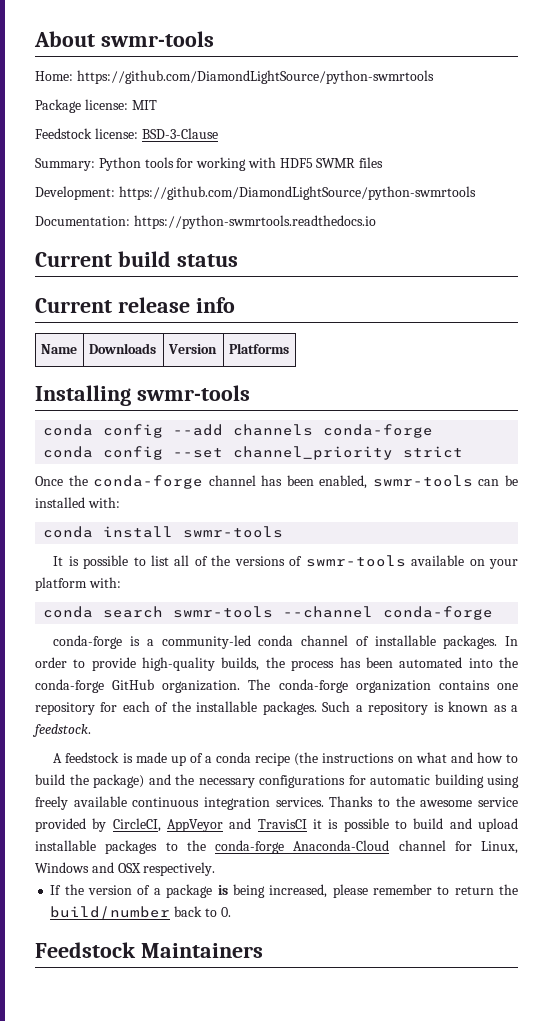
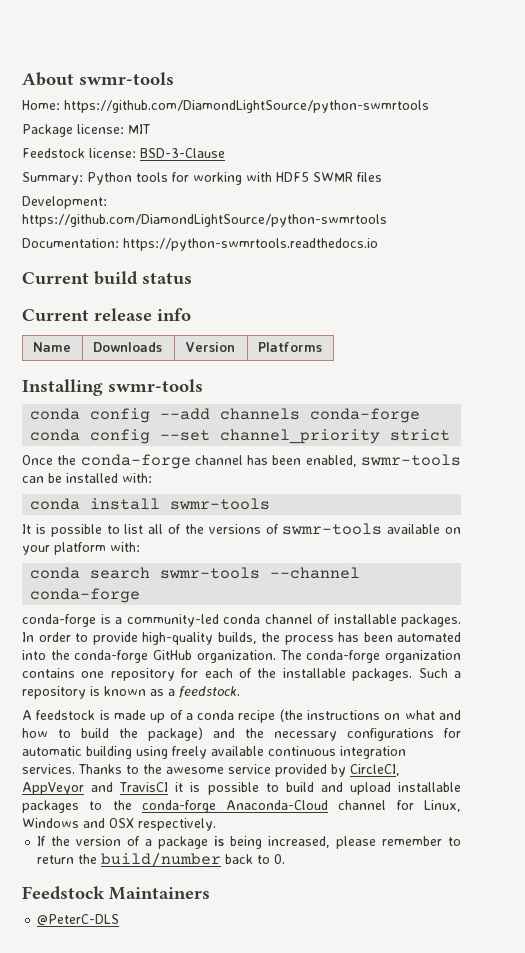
+ @PeterC-DLS

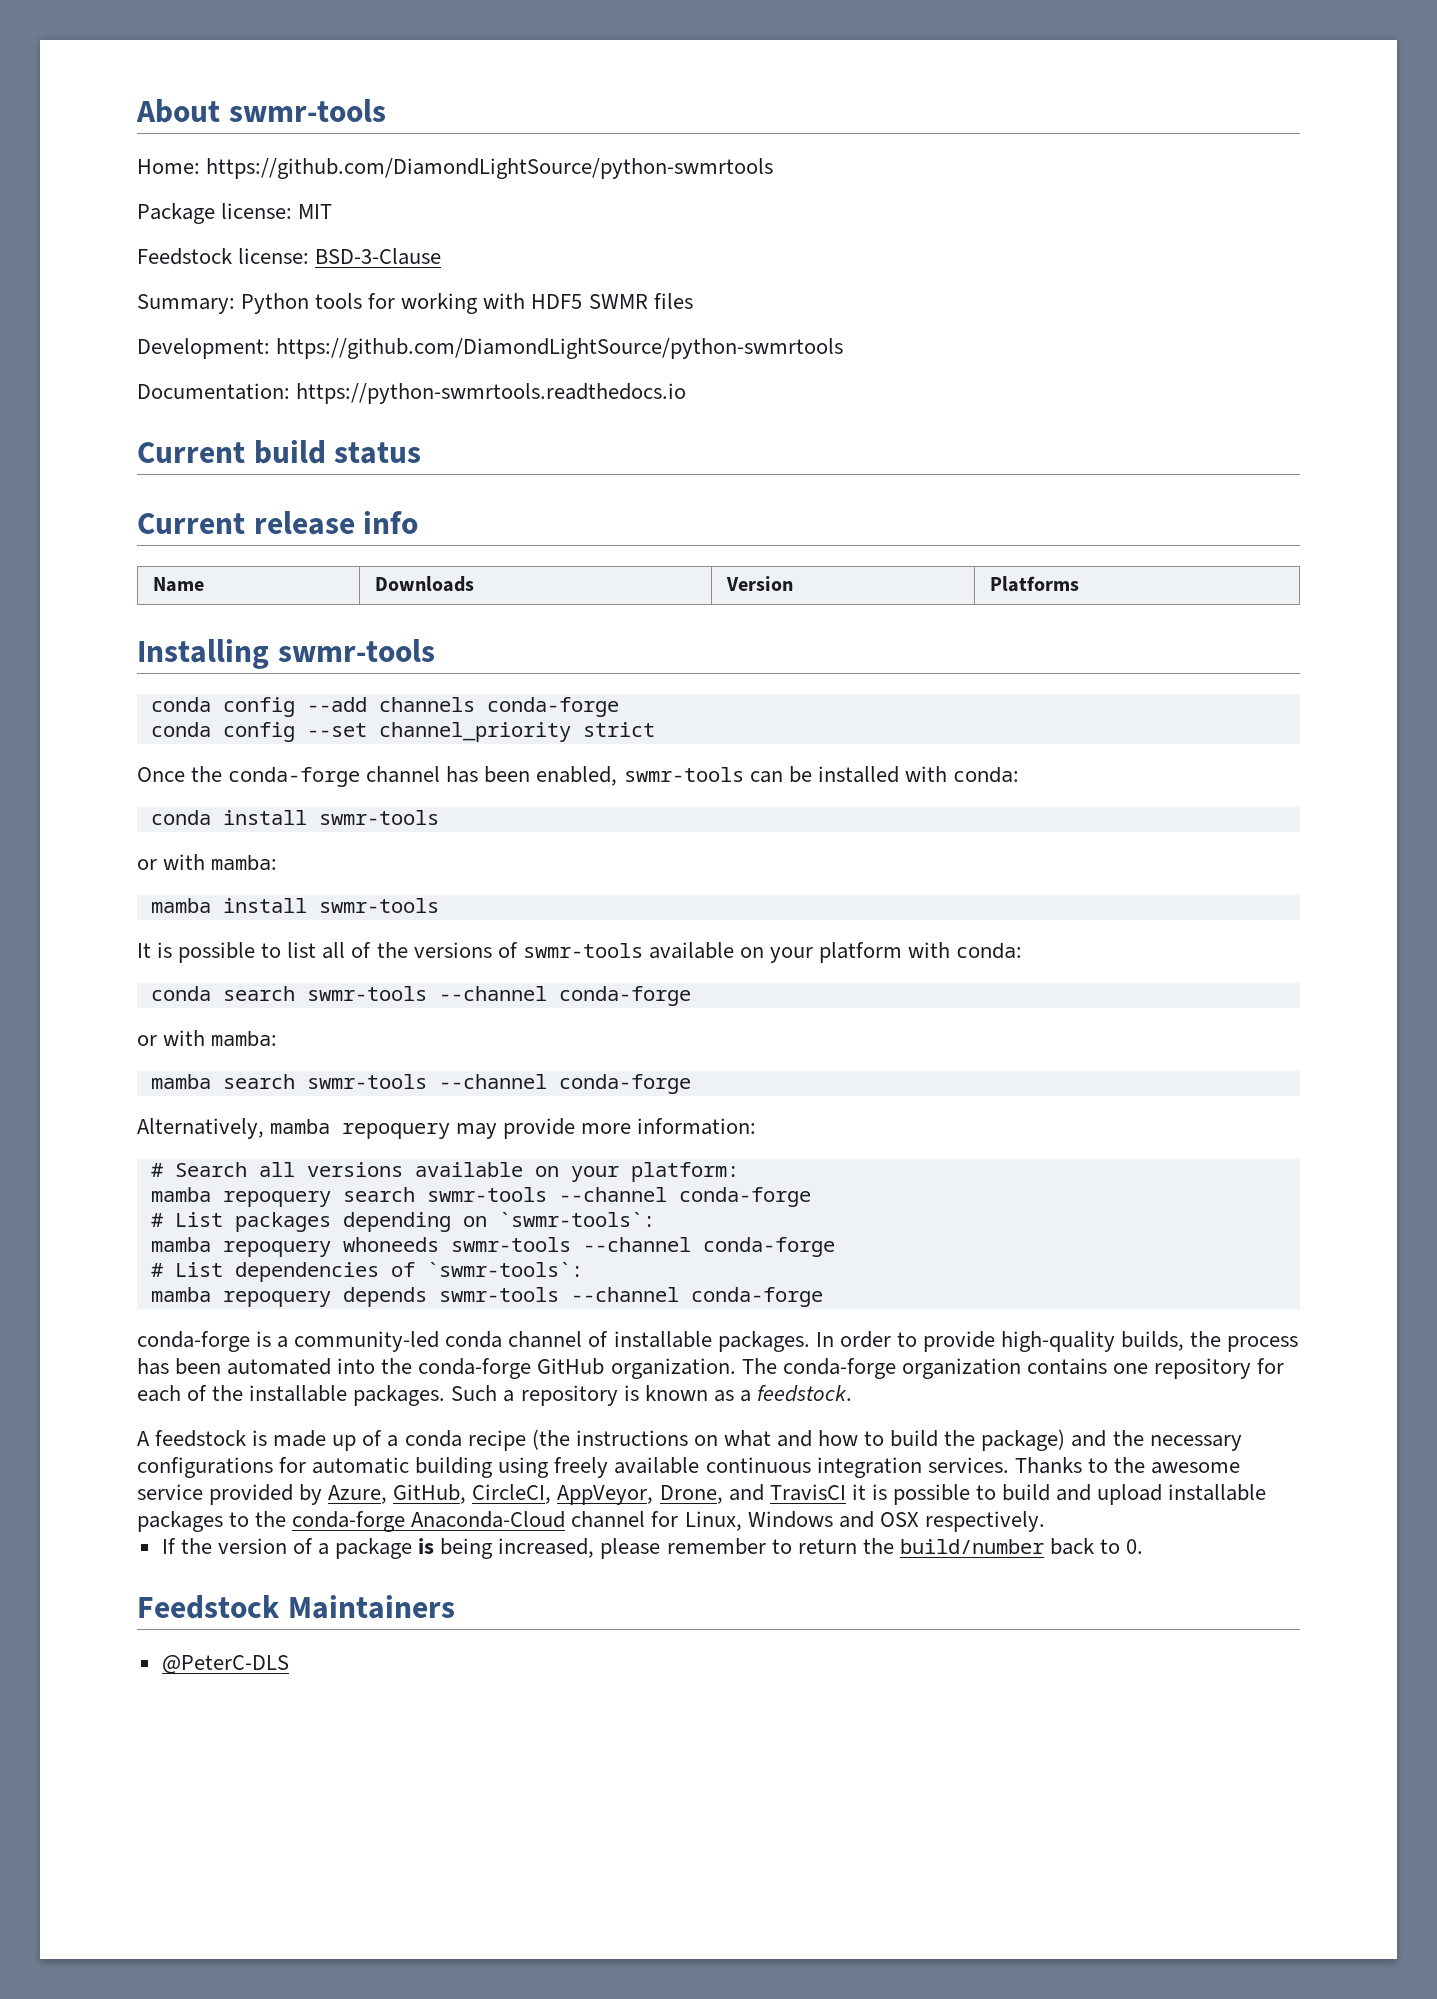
- Once the conda-forge channel has been enabled, swmr-tools can be installed with:
+ Once the conda-forge channel has been enabled, swmr-tools can be installed with conda:
  conda install swmr-tools
+ or with mamba:
+ mamba install swmr-tools
- It is possible to list all of the versions of swmr-tools available on your platform with:
+ It is possible to list all of the versions of swmr-tools available on your platform with conda:
  conda search swmr-tools --channel conda-forge
+ or with mamba:
+ mamba search swmr-tools --channel conda-forge
+ Alternatively, mamba repoquery may provide more information:
+ # Search all versions available on your platform:
+ mamba repoquery search swmr-tools --channel conda-forge
+ # List packages depending on `swmr-tools`:
+ mamba repoquery whoneeds swmr-tools --channel conda-forge
+ # List dependencies of `swmr-tools`:
+ mamba repoquery depends swmr-tools --channel conda-forge
- Thanks to the awesome service provided by CircleCI, AppVeyor and TravisCI it is possible to build and upload installable packages to the conda-forge Anaconda-Cloud channel for Linux, Windows and OSX respectively.
+ Thanks to the awesome service provided by Azure, GitHub, CircleCI, AppVeyor, Drone, and TravisCI it is possible to build and upload installable packages to the conda-forge Anaconda-Cloud channel for Linux, Windows and OSX respectively.

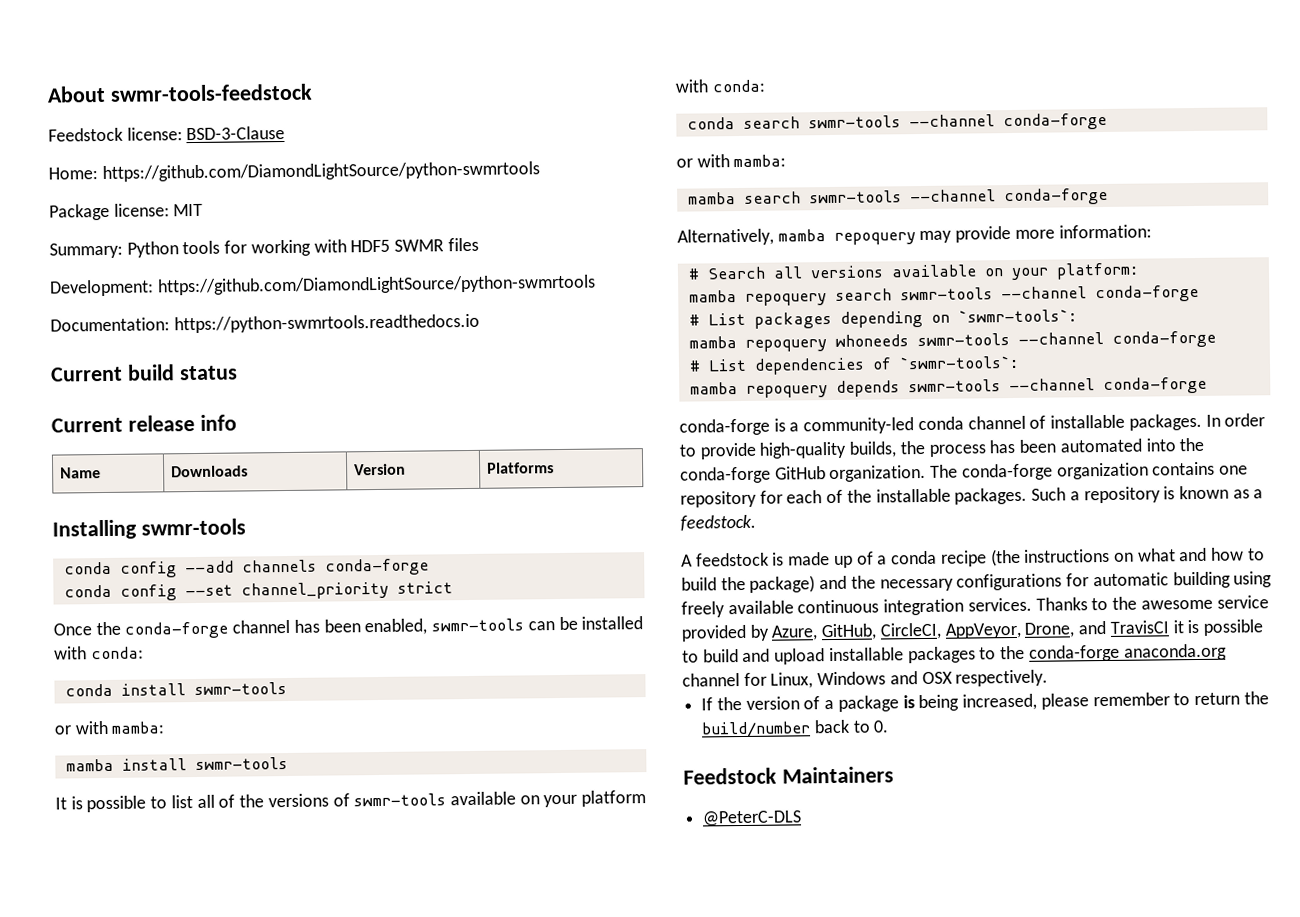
- About swmr-tools
+ About swmr-tools-feedstock
+ Feedstock license: BSD-3-Clause
- Feedstock license: BSD-3-Clause
- Thanks to the awesome service provided by Azure, GitHub, CircleCI, AppVeyor, Drone, and TravisCI it is possible to build and upload installable packages to the conda-forge Anaconda-Cloud channel for Linux, Windows and OSX respectively.
+ Thanks to the awesome service provided by Azure, GitHub, CircleCI, AppVeyor, Drone, and TravisCI it is possible to build and upload installable packages to the conda-forge anaconda.org channel for Linux, Windows and OSX respectively.

